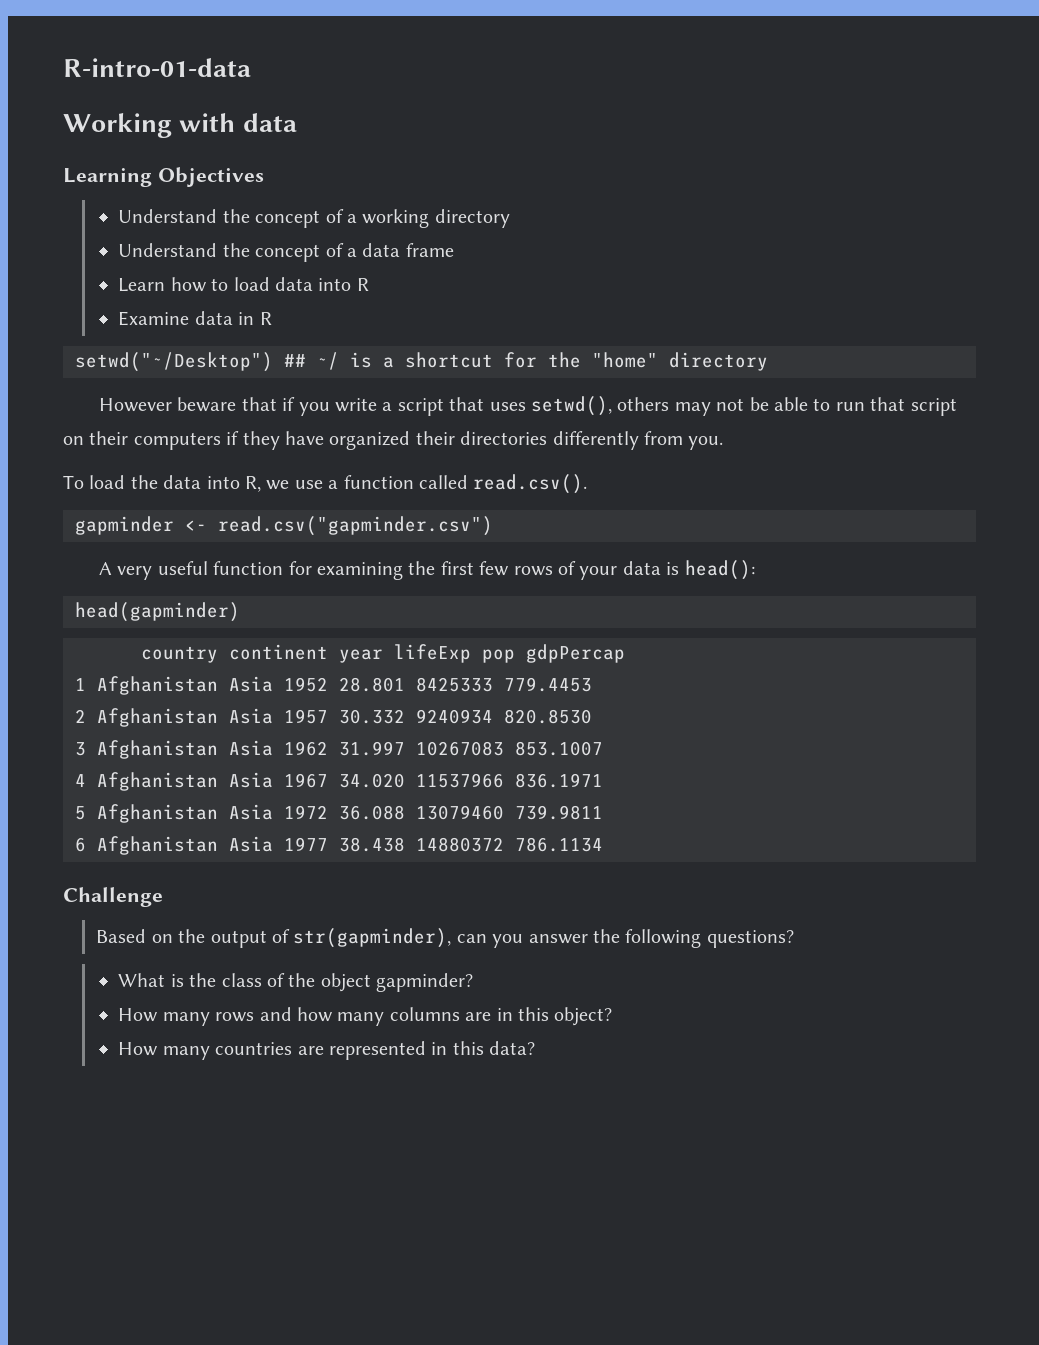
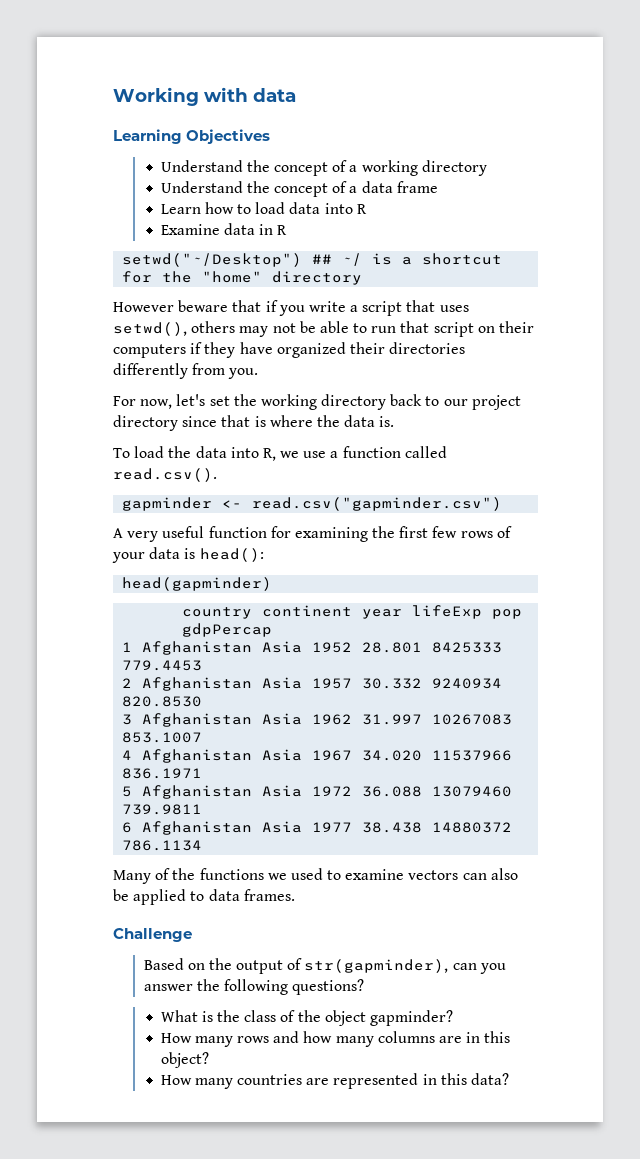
- R-intro-01-data
+ For now, let's set the working directory back to our project directory since that is where the data is.
+ Many of the functions we used to examine vectors can also be applied to data frames.

